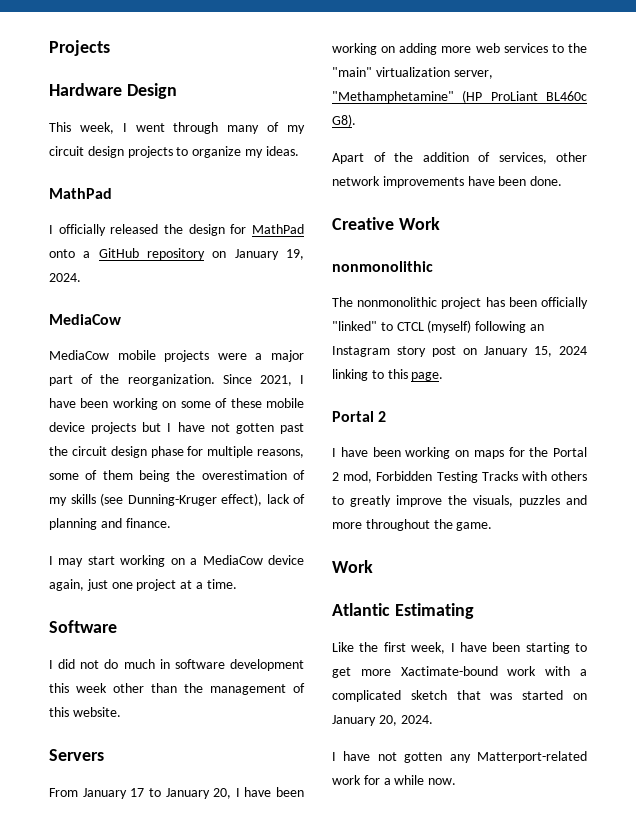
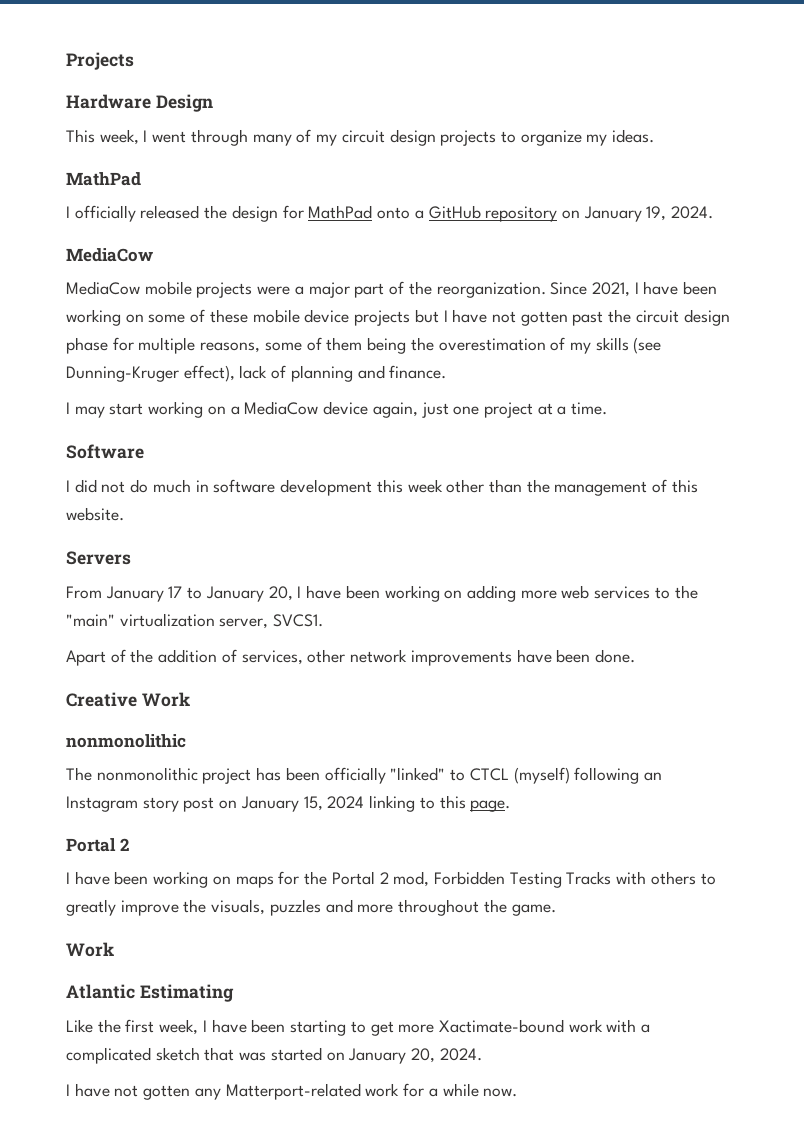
- From January 17 to January 20, I have been working on adding more web services to the "main" virtualization server, "Methamphetamine" (HP ProLiant BL460c G8).
+ From January 17 to January 20, I have been working on adding more web services to the "main" virtualization server, SVCS1.

